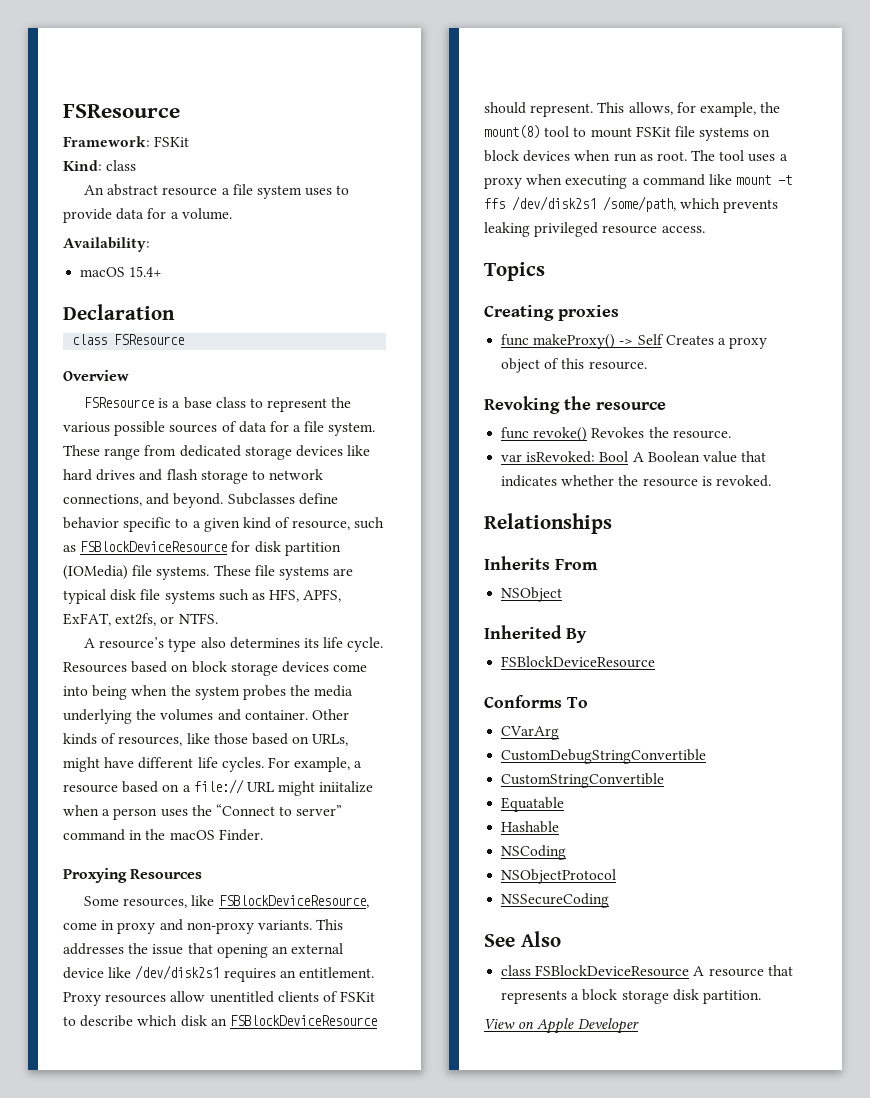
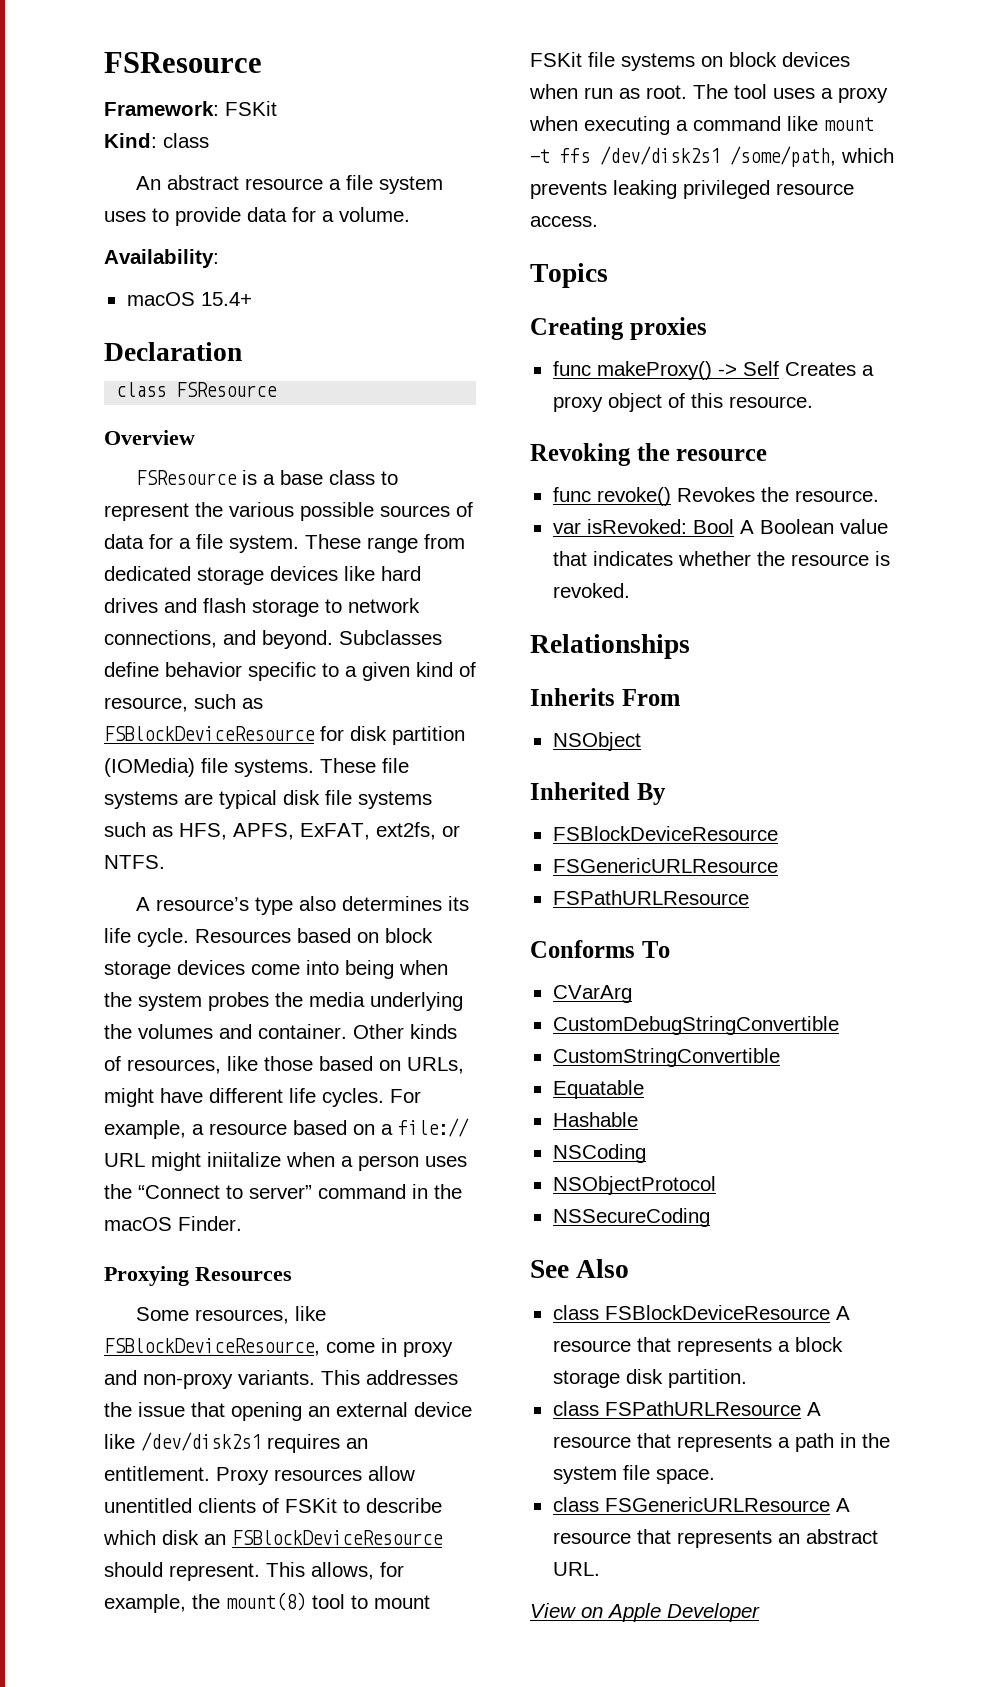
  Inherited By
  FSBlockDeviceResource
+ FSGenericURLResource
+ FSPathURLResource
+ class FSPathURLResource A resource that represents a path in the system file space.
+ class FSGenericURLResource A resource that represents an abstract URL.

